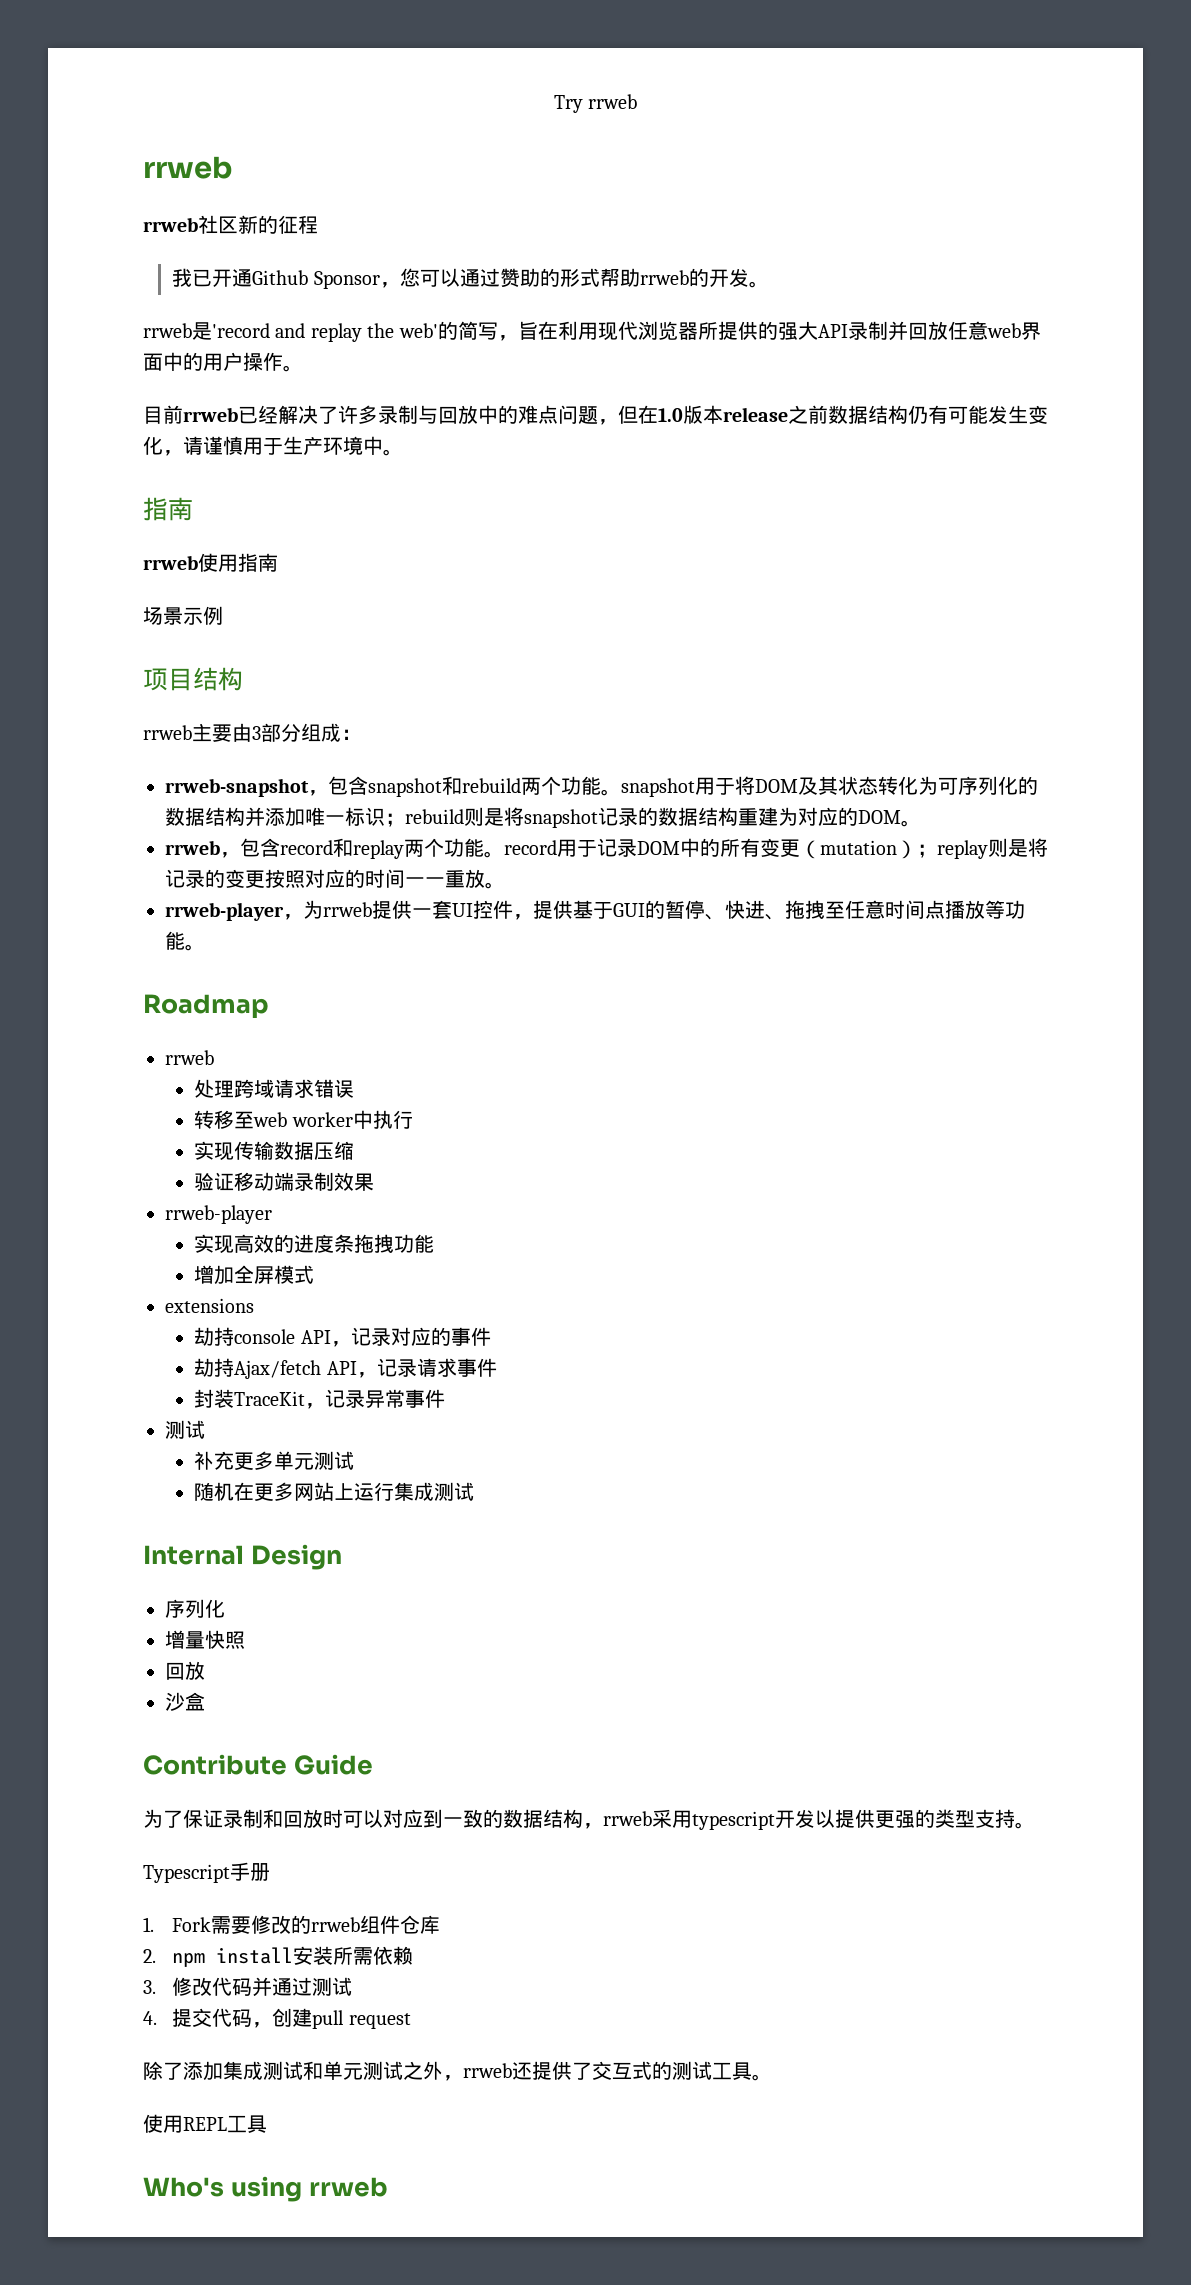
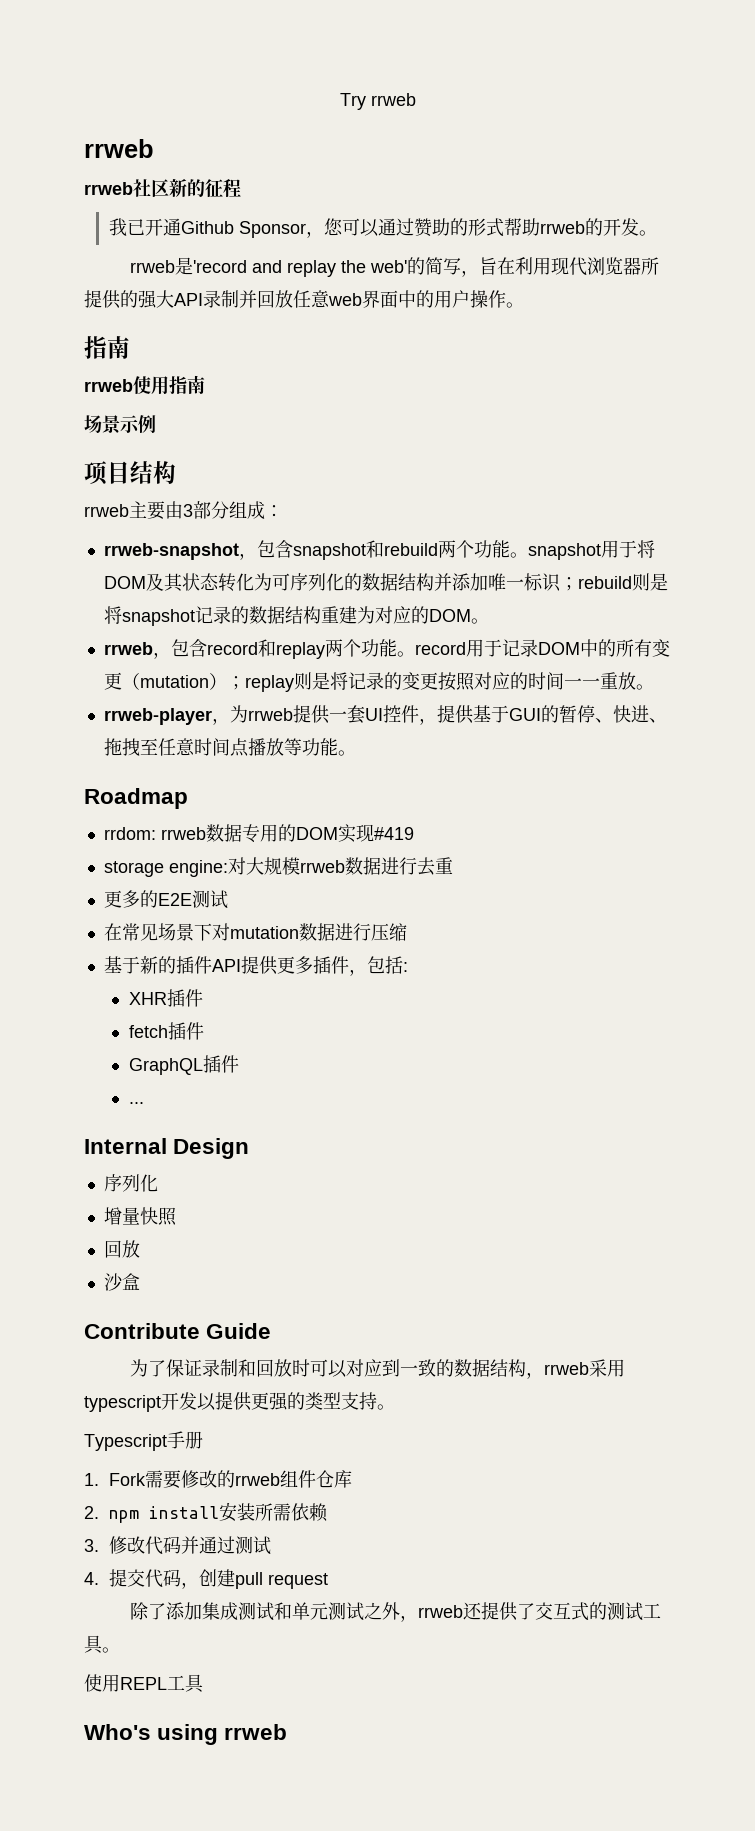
- 目前rrweb已经解决了许多录制与回放中的难点问题，但在1.0版本release之前数据结构仍有可能发生变化，请谨慎用于生产环境中。
  Roadmap
- rrweb
- 处理跨域请求错误
- 转移至web worker中执行
- 实现传输数据压缩
- 验证移动端录制效果
- rrweb-player
- 实现高效的进度条拖拽功能
- 增加全屏模式
- extensions
- 劫持console API，记录对应的事件
- 劫持Ajax/fetch API，记录请求事件
- 封装TraceKit，记录异常事件
- 测试
- 补充更多单元测试
- 随机在更多网站上运行集成测试
+ rrdom: rrweb数据专用的DOM实现#419
+ storage engine:对大规模rrweb数据进行去重
+ 更多的E2E测试
+ 在常见场景下对mutation数据进行压缩
+ 基于新的插件API提供更多插件，包括:
+ XHR插件
+ fetch插件
+ GraphQL插件
+ ...

